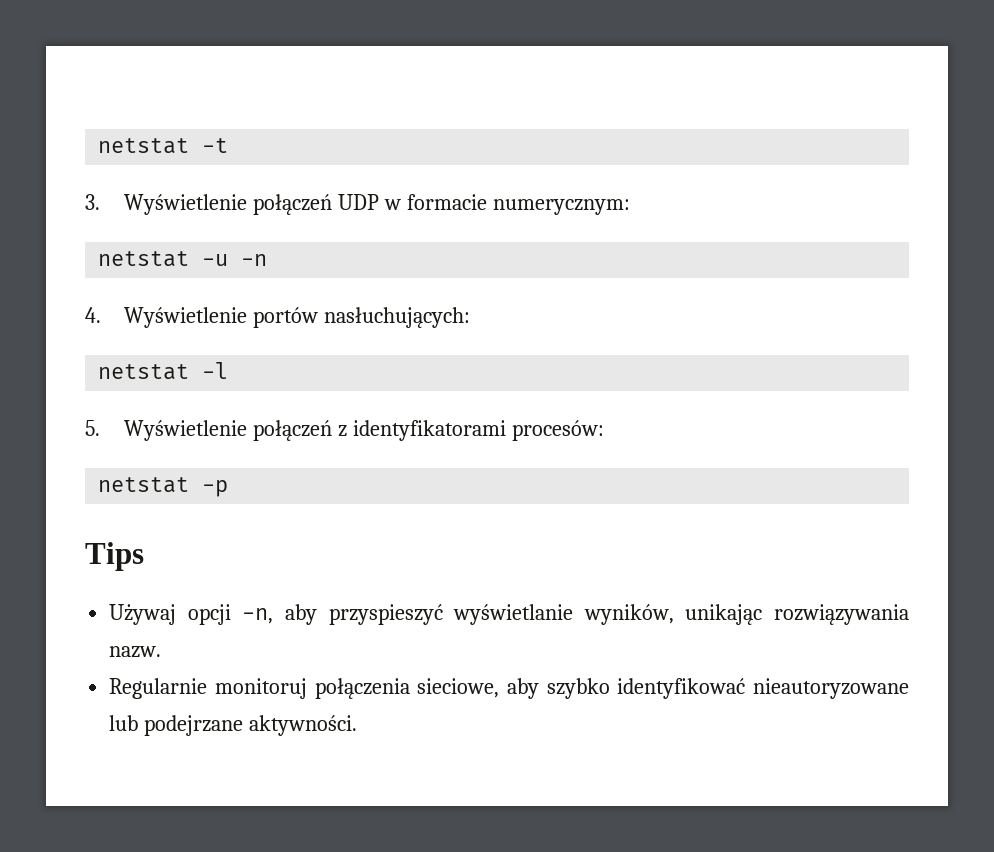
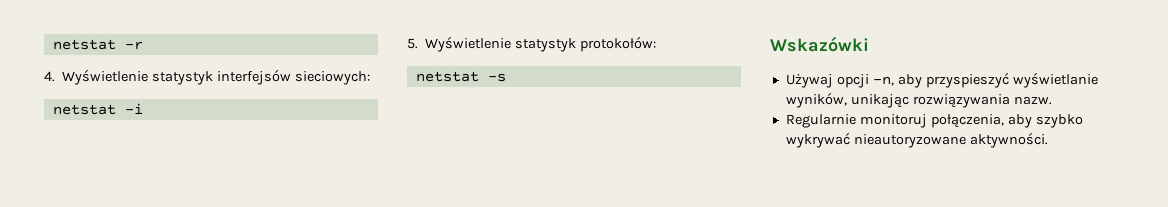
- netstat -t
- 3. Wyświetlenie połączeń UDP w formacie numerycznym:
- netstat -u -n
- 4. Wyświetlenie portów nasłuchujących:
- netstat -l
- 5. Wyświetlenie połączeń z identyfikatorami procesów:
- netstat -p
- Tips
+ netstat -r
+ 4. Wyświetlenie statystyk interfejsów sieciowych:
+ netstat -i
+ 5. Wyświetlenie statystyk protokołów:
+ netstat -s
+ Wskazówki
- Regularnie monitoruj połączenia sieciowe, aby szybko identyfikować nieautoryzowane lub podejrzane aktywności.
+ Regularnie monitoruj połączenia, aby szybko wykrywać nieautoryzowane aktywności.

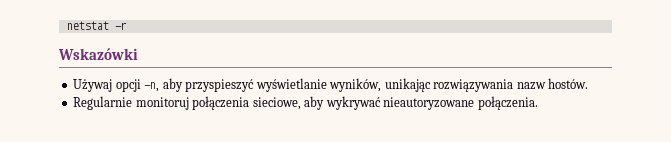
- 4. Wyświetlenie statystyk interfejsów sieciowych:
- netstat -i
- 5. Wyświetlenie statystyk protokołów:
- netstat -s
- Używaj opcji -n, aby przyspieszyć wyświetlanie wyników, unikając rozwiązywania nazw.
+ Używaj opcji -n, aby przyspieszyć wyświetlanie wyników, unikając rozwiązywania nazw hostów.
- Regularnie monitoruj połączenia, aby szybko wykrywać nieautoryzowane aktywności.
+ Regularnie monitoruj połączenia sieciowe, aby wykrywać nieautoryzowane połączenia.

